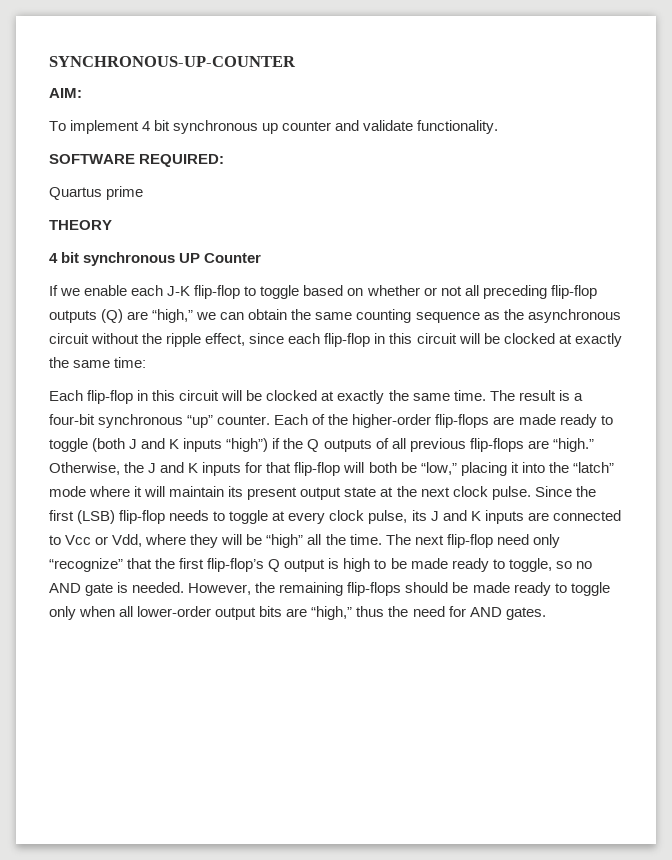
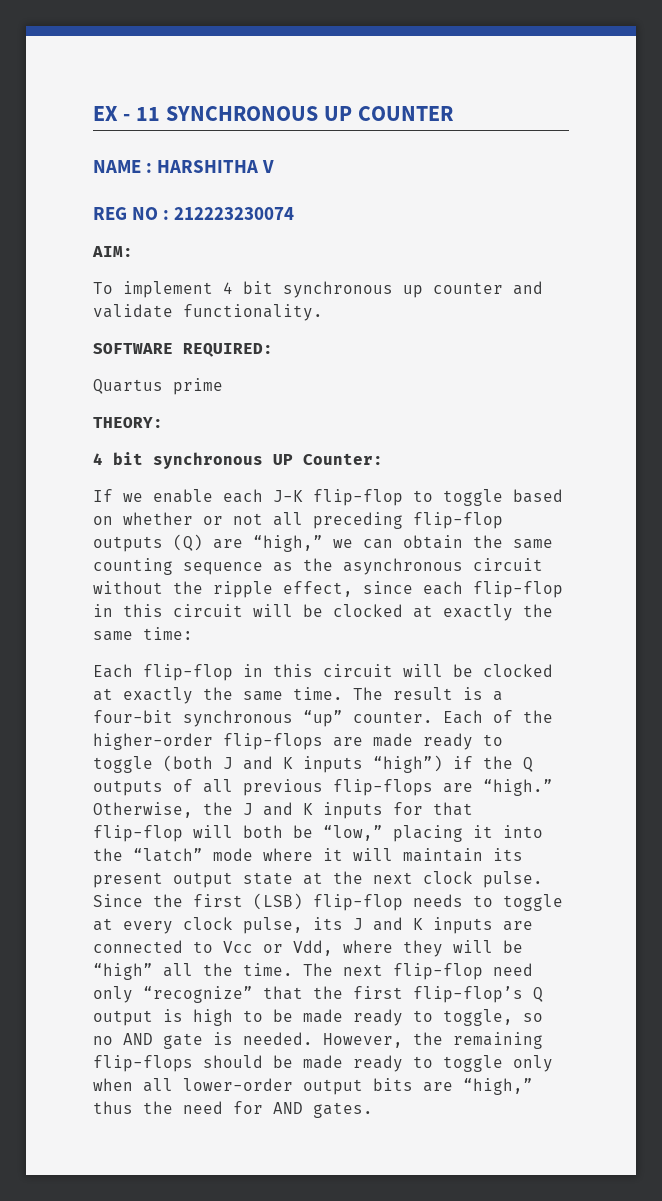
- SYNCHRONOUS-UP-COUNTER
+ EX - 11 SYNCHRONOUS UP COUNTER
+ NAME : HARSHITHA V
+ REG NO : 212223230074
- THEORY
+ THEORY:
- 4 bit synchronous UP Counter
+ 4 bit synchronous UP Counter:

